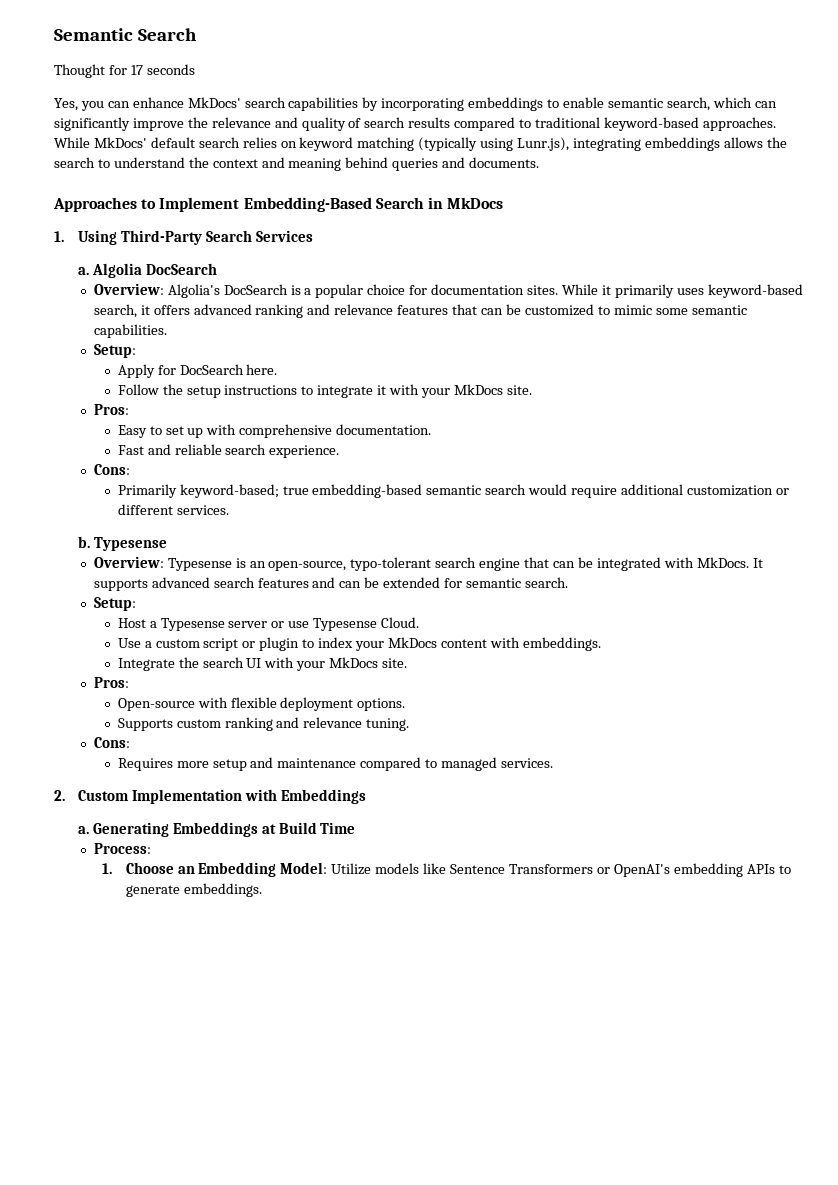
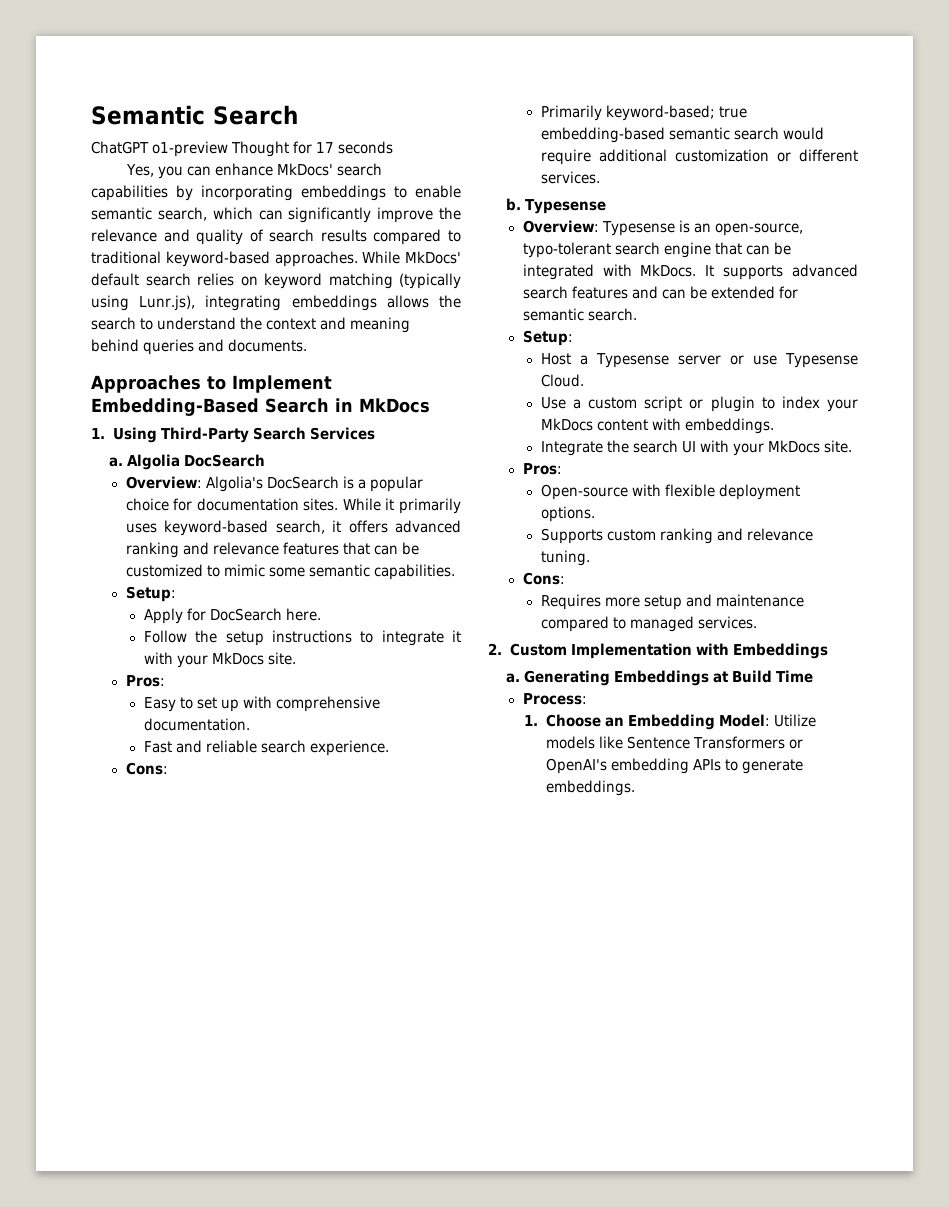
- Thought for 17 seconds
+ ChatGPT o1-preview Thought for 17 seconds

